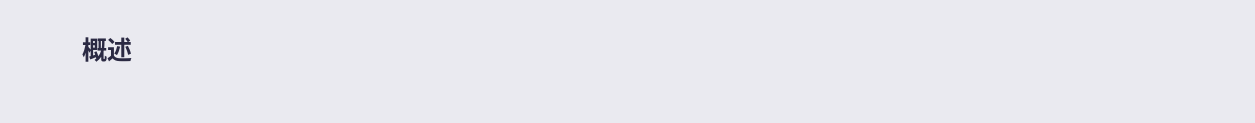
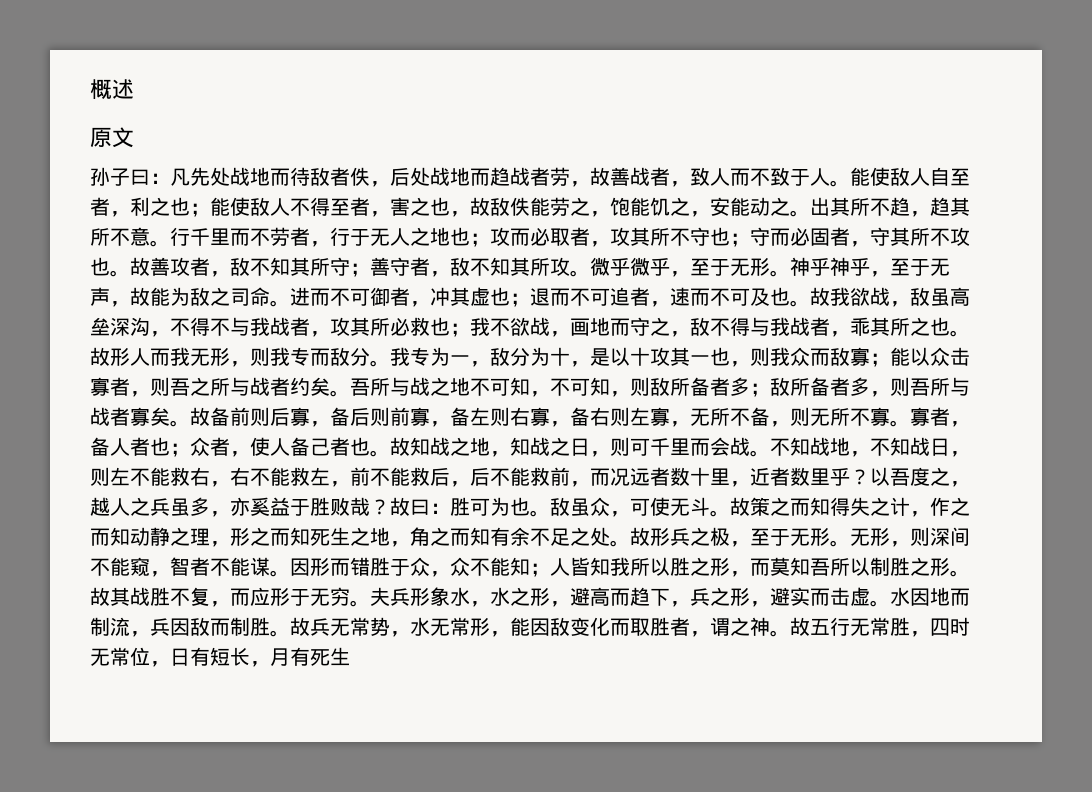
+ 原文
+ 孙子曰：凡先处战地而待敌者佚，后处战地而趋战者劳，故善战者，致人而不致于人。能使敌人自至者，利之也；能使敌人不得至者，害之也，故敌佚能劳之，饱能饥之，安能动之。出其所不趋，趋其所不意。行千里而不劳者，行于无人之地也；攻而必取者，攻其所不守也；守而必固者，守其所不攻也。故善攻者，敌不知其所守；善守者，敌不知其所攻。微乎微乎，至于无形。神乎神乎，至于无声，故能为敌之司命。进而不可御者，冲其虚也；退而不可追者，速而不可及也。故我欲战，敌虽高垒深沟，不得不与我战者，攻其所必救也；我不欲战，画地而守之，敌不得与我战者，乖其所之也。故形人而我无形，则我专而敌分。我专为一，敌分为十，是以十攻其一也，则我众而敌寡；能以众击寡者，则吾之所与战者约矣。吾所与战之地不可知，不可知，则敌所备者多；敌所备者多，则吾所与战者寡矣。故备前则后寡，备后则前寡，备左则右寡，备右则左寡，无所不备，则无所不寡。寡者，备人者也；众者，使人备己者也。故知战之地，知战之日，则可千里而会战。不知战地，不知战日，则左不能救右，右不能救左，前不能救后，后不能救前，而况远者数十里，近者数里乎？以吾度之，越人之兵虽多，亦奚益于胜败哉？故曰：胜可为也。敌虽众，可使无斗。故策之而知得失之计，作之而知动静之理，形之而知死生之地，角之而知有余不足之处。故形兵之极，至于无形。无形，则深间不能窥，智者不能谋。因形而错胜于众，众不能知；人皆知我所以胜之形，而莫知吾所以制胜之形。故其战胜不复，而应形于无穷。夫兵形象水，水之形，避高而趋下，兵之形，避实而击虚。水因地而制流，兵因敌而制胜。故兵无常势，水无常形，能因敌变化而取胜者，谓之神。故五行无常胜，四时无常位，日有短长，月有死生

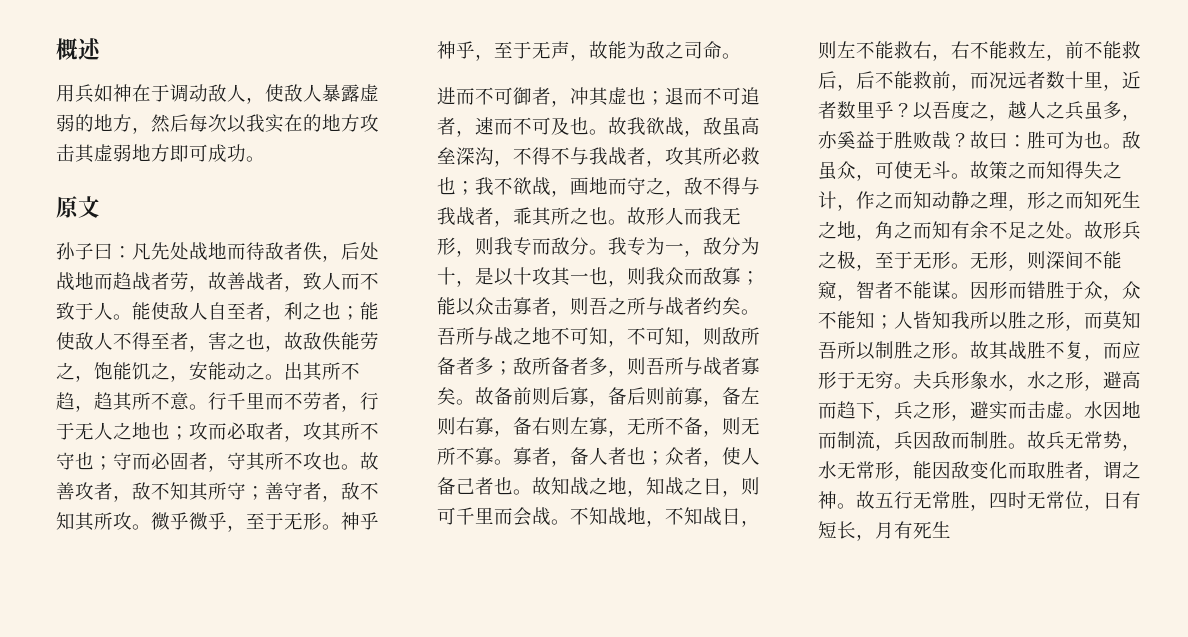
+ 用兵如神在于调动敌人，使敌人暴露虚弱的地方，然后每次以我实在的地方攻击其虚弱地方即可成功。
- 神乎神乎，至于无声，故能为敌之司命。进而不可御者，冲其虚也；退而不可追者，速而不可及也。
+ 神乎神乎，至于无声，故能为敌之司命。
+ 进而不可御者，冲其虚也；退而不可追者，速而不可及也。

